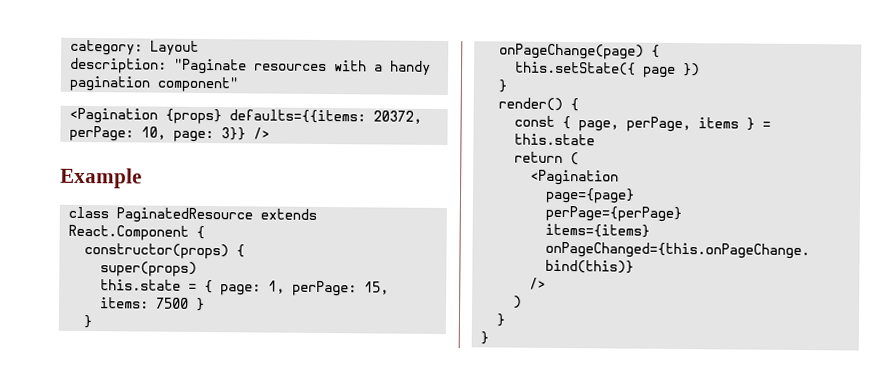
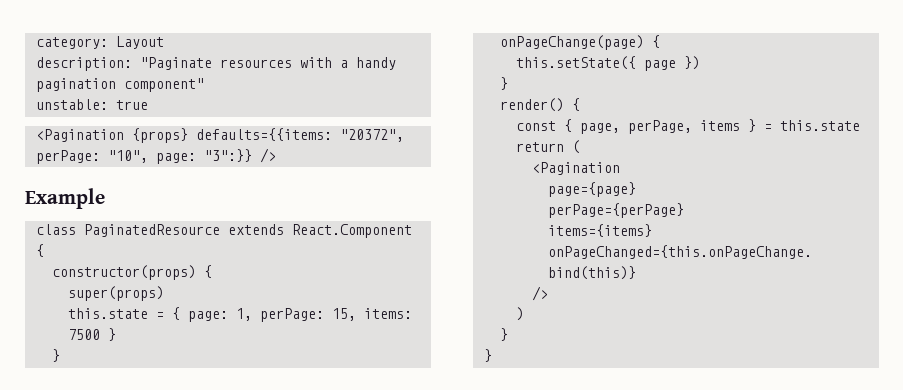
+ unstable: true
- <Pagination {props} defaults={{items: 20372, perPage: 10, page: 3}} />
+ <Pagination {props} defaults={{items: "20372", perPage: "10", page: "3":}} />

